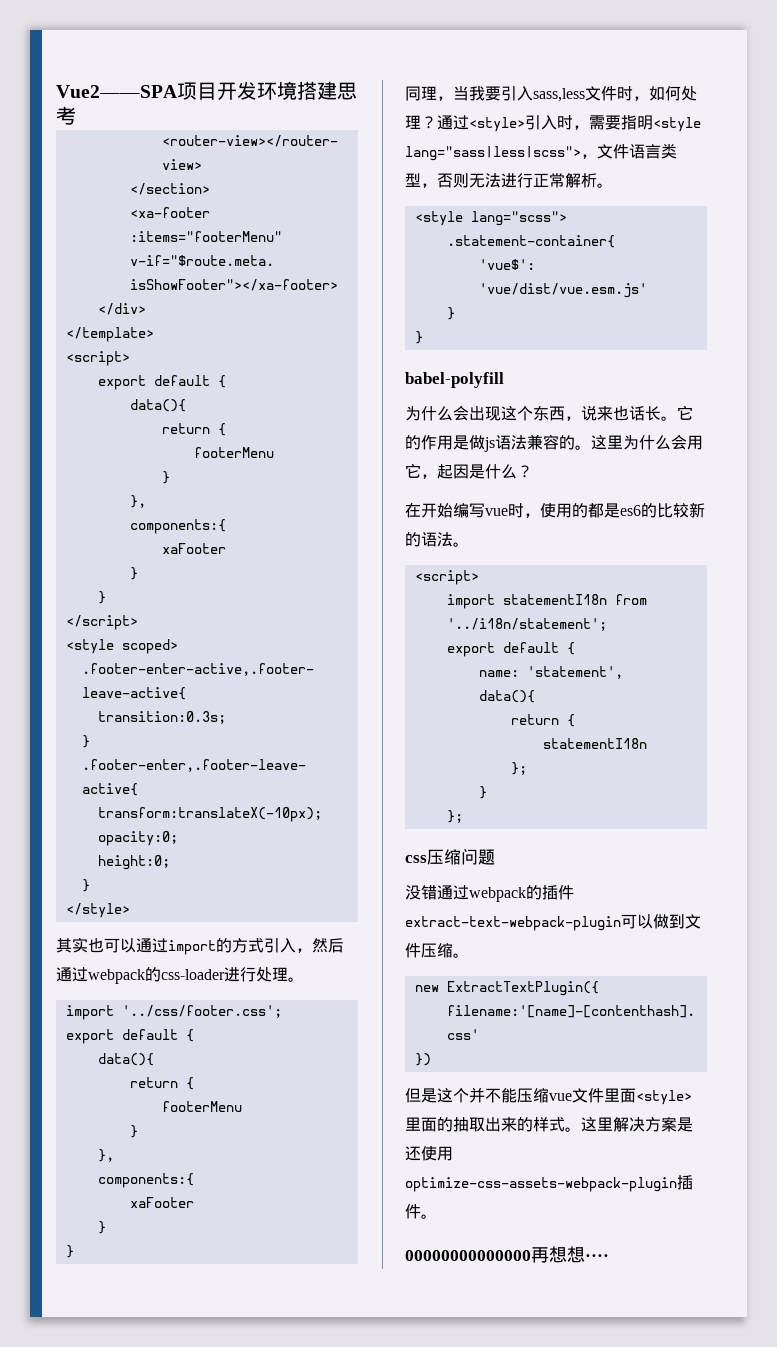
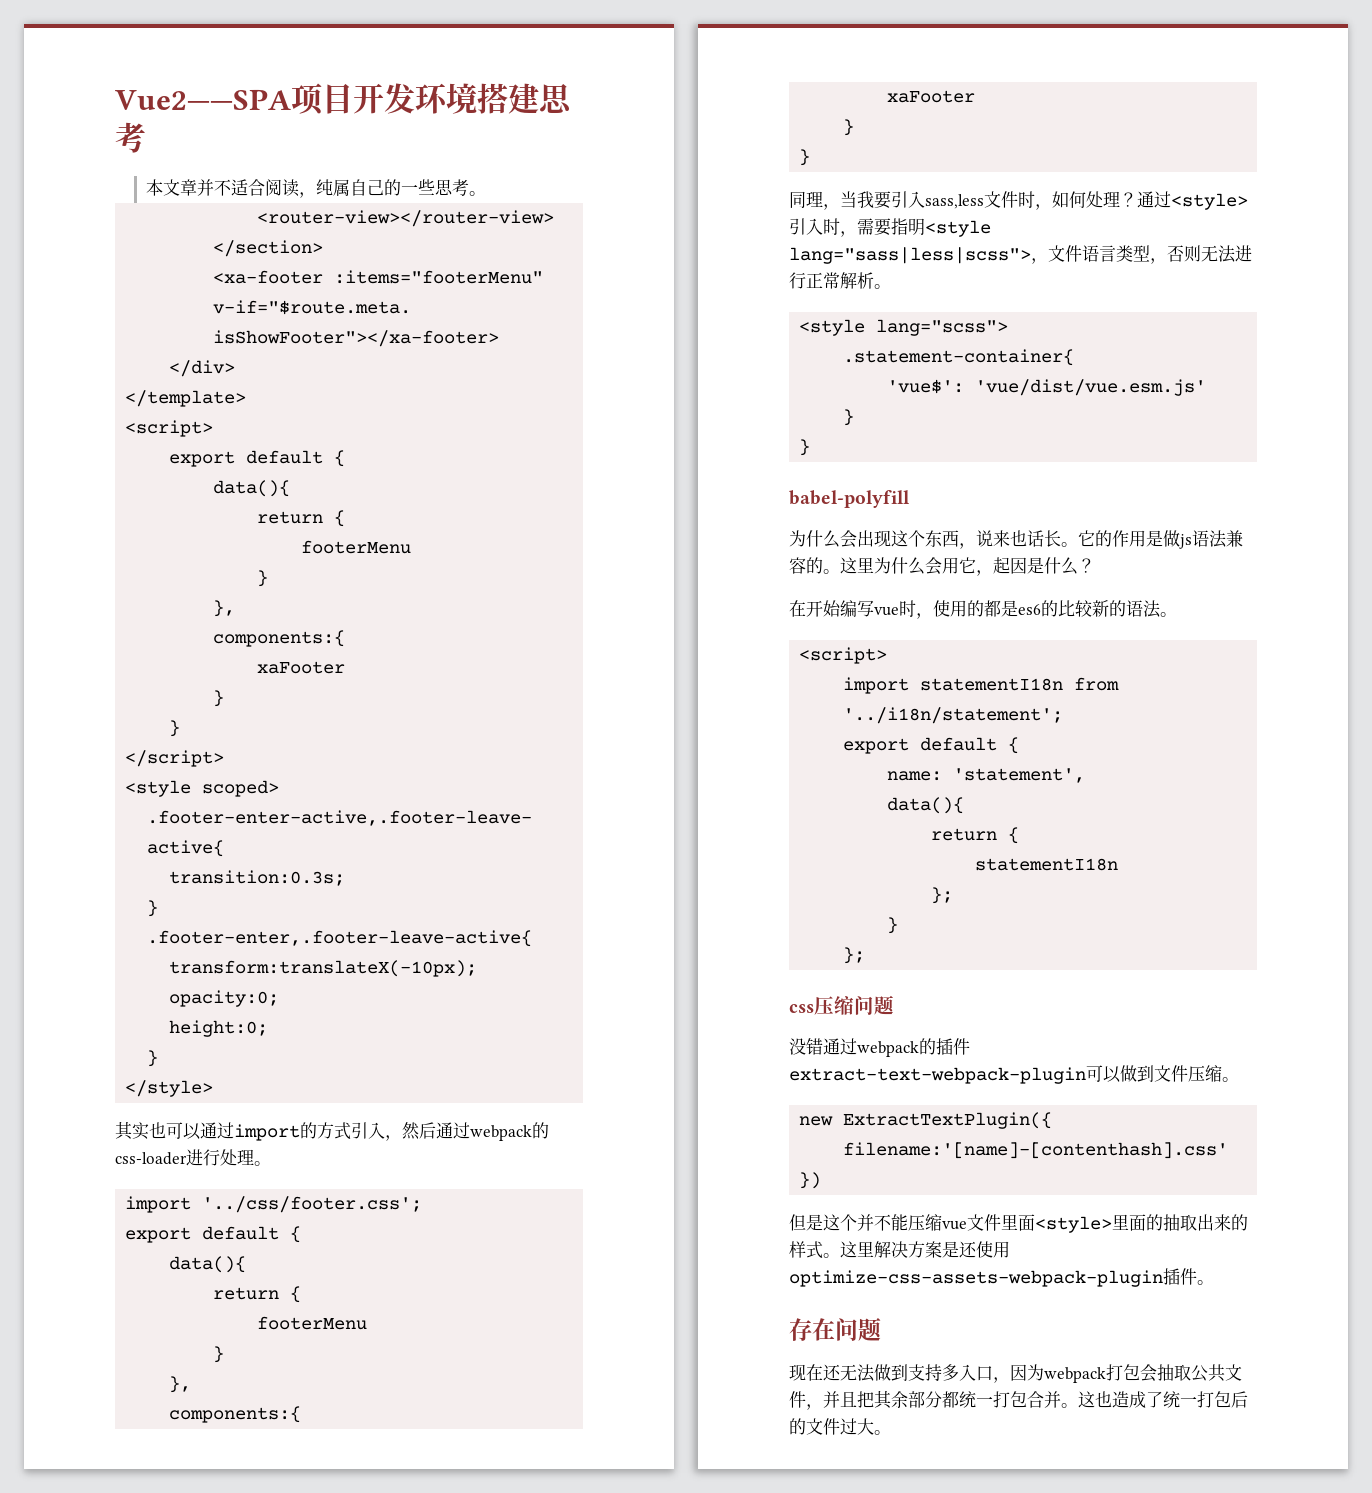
+ 本文章并不适合阅读，纯属自己的一些思考。
- 00000000000000再想想····
+ 存在问题
+ 现在还无法做到支持多入口，因为webpack打包会抽取公共文件，并且把其余部分都统一打包合并。这也造成了统一打包后的文件过大。

